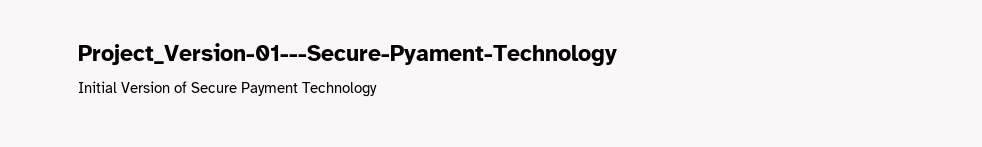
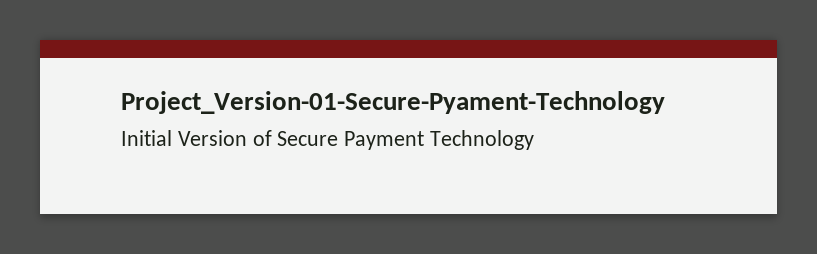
- Project_Version-01---Secure-Pyament-Technology
+ Project_Version-01-Secure-Pyament-Technology

